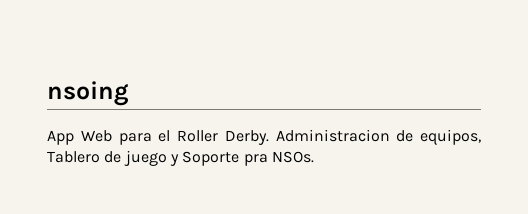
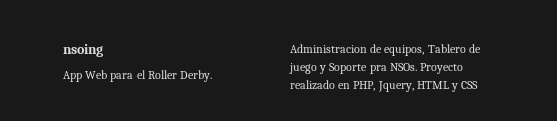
+ Proyecto realizado en PHP, Jquery, HTML y CSS

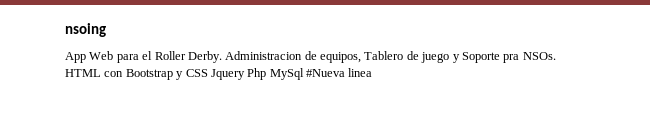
- Proyecto realizado en PHP, Jquery, HTML y CSS
+ HTML con Bootstrap y CSS Jquery Php MySql #Nueva linea

